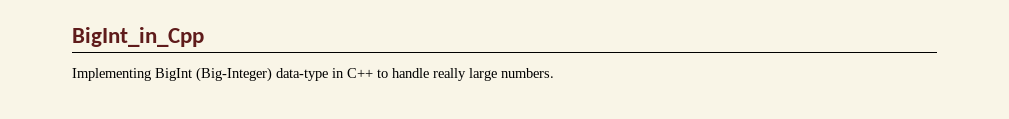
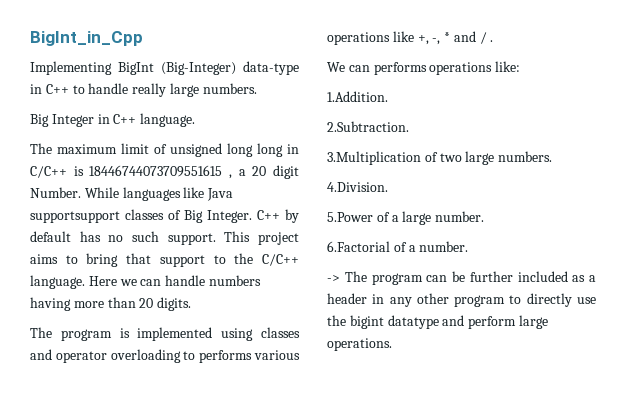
+ Big Integer in C++ language.
+ The maximum limit of unsigned long long in C/C++ is 18446744073709551615 , a 20 digit Number. While languages like Java supportsupport classes of Big Integer. C++ by default has no such support. This project aims to bring that support to the C/C++ language. Here we can handle numbers having more than 20 digits.
+ The program is implemented using classes and operator overloading to performs various operations like +, -, * and / .
+ We can performs operations like:
+ 1.Addition.
+ 2.Subtraction.
+ 3.Multiplication of two large numbers.
+ 4.Division.
+ 5.Power of a large number.
+ 6.Factorial of a number.
+ -> The program can be further included as a header in any other program to directly use the bigint datatype and perform large operations.

